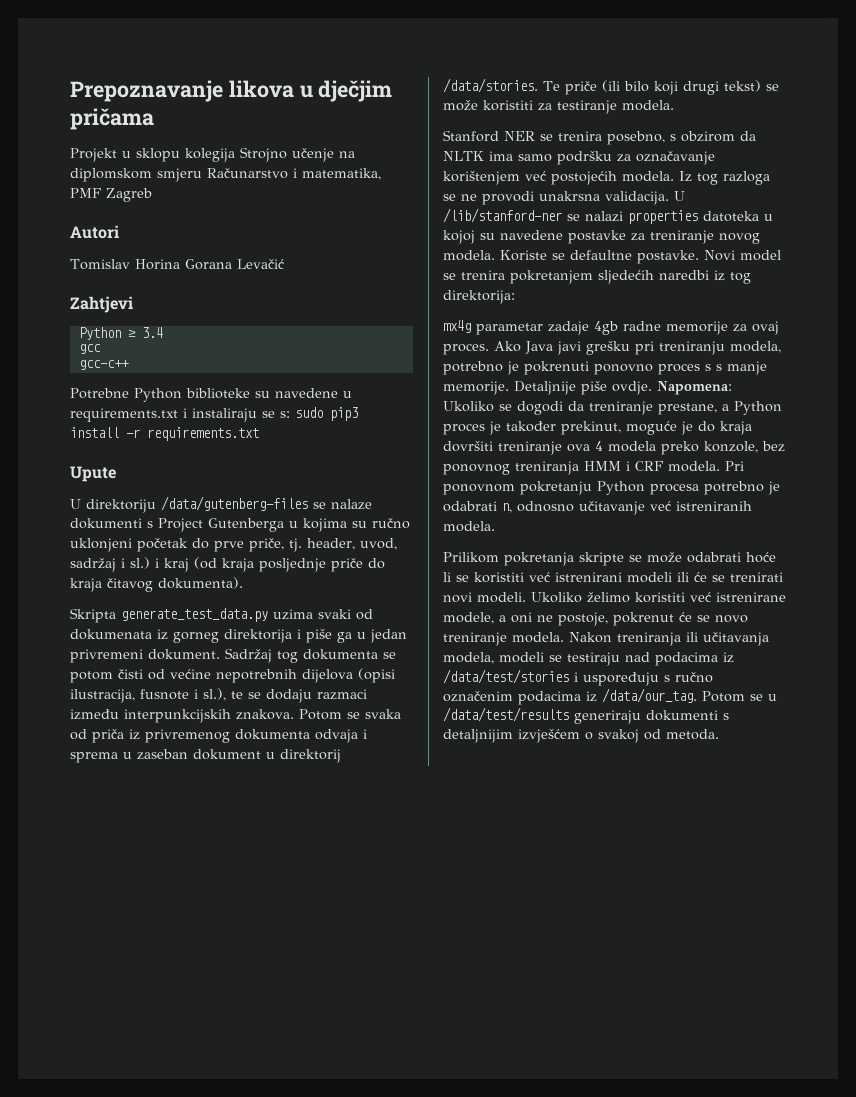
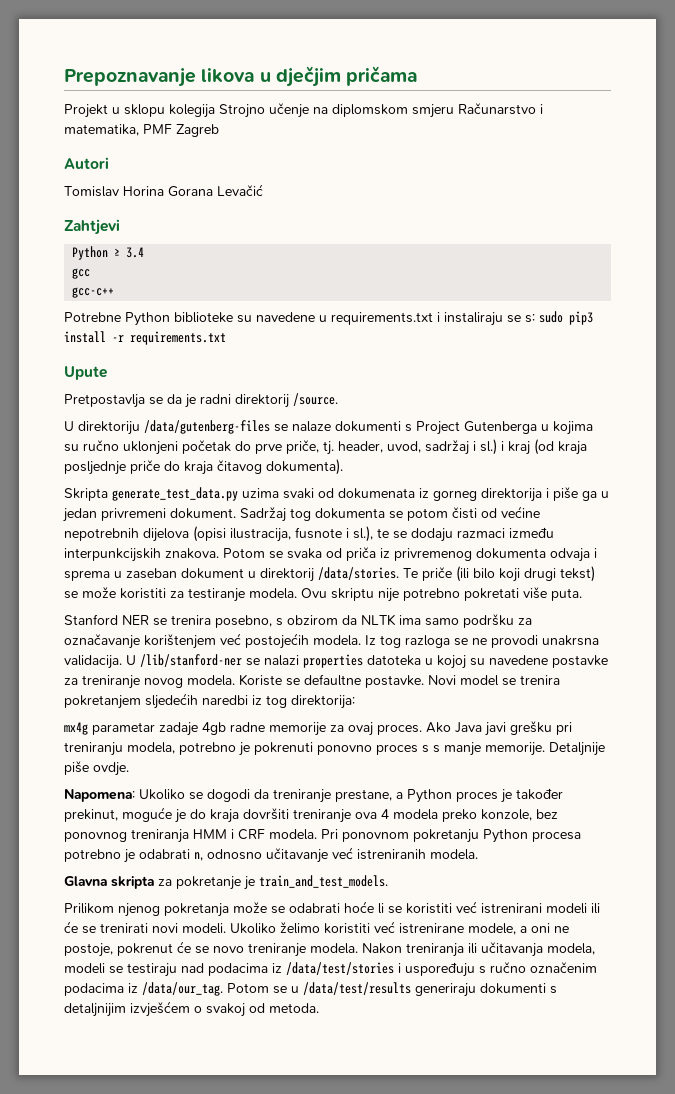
+ Pretpostavlja se da je radni direktorij /source.
+ Ovu skriptu nije potrebno pokretati više puta.
- Detaljnije piše ovdje. Napomena: Ukoliko se dogodi da treniranje prestane, a Python proces je također prekinut, moguće je do kraja dovršiti treniranje ova 4 modela preko konzole, bez ponovnog treniranja HMM i CRF modela.
+ Detaljnije piše ovdje.
+ Napomena: Ukoliko se dogodi da treniranje prestane, a Python proces je također prekinut, moguće je do kraja dovršiti treniranje ova 4 modela preko konzole, bez ponovnog treniranja HMM i CRF modela.
- Prilikom pokretanja skripte se može odabrati hoće li se koristiti već istrenirani modeli ili će se trenirati novi modeli.
+ Glavna skripta za pokretanje je train_and_test_models.
+ Prilikom njenog pokretanja može se odabrati hoće li se koristiti već istrenirani modeli ili će se trenirati novi modeli.

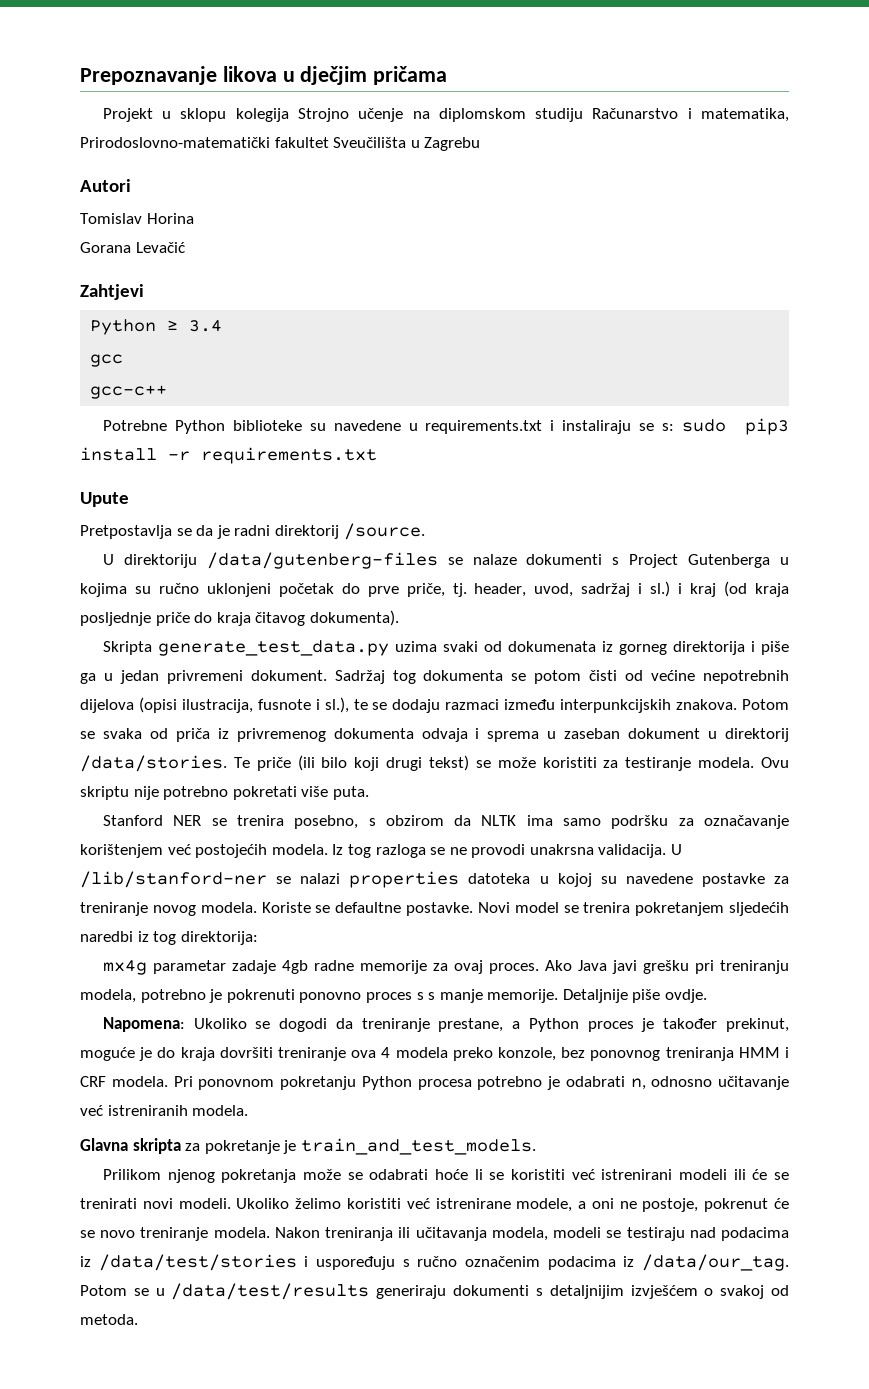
- Projekt u sklopu kolegija Strojno učenje na diplomskom smjeru Računarstvo i matematika, PMF Zagreb
+ Projekt u sklopu kolegija Strojno učenje na diplomskom studiju Računarstvo i matematika, Prirodoslovno-matematički fakultet Sveučilišta u Zagrebu
- Tomislav Horina Gorana Levačić
+ Tomislav Horina
+ Gorana Levačić

